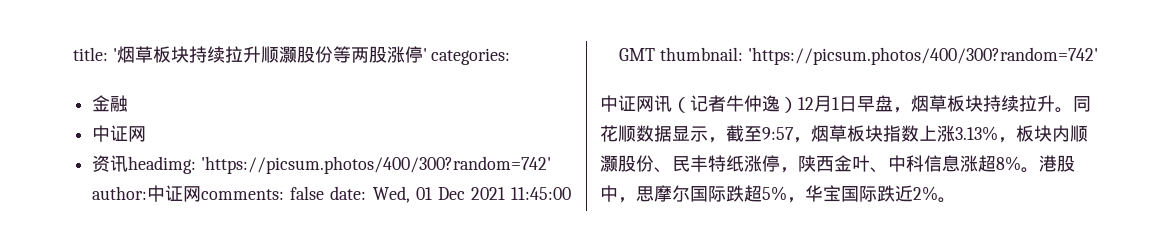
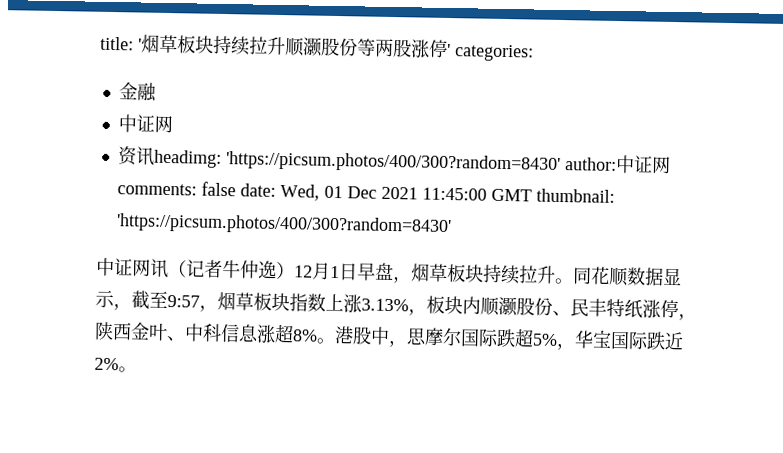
- 资讯headimg: 'https://picsum.photos/400/300?random=742' author:中证网comments: false date: Wed, 01 Dec 2021 11:45:00 GMT thumbnail: 'https://picsum.photos/400/300?random=742'
+ 资讯headimg: 'https://picsum.photos/400/300?random=8430' author:中证网comments: false date: Wed, 01 Dec 2021 11:45:00 GMT thumbnail: 'https://picsum.photos/400/300?random=8430'

